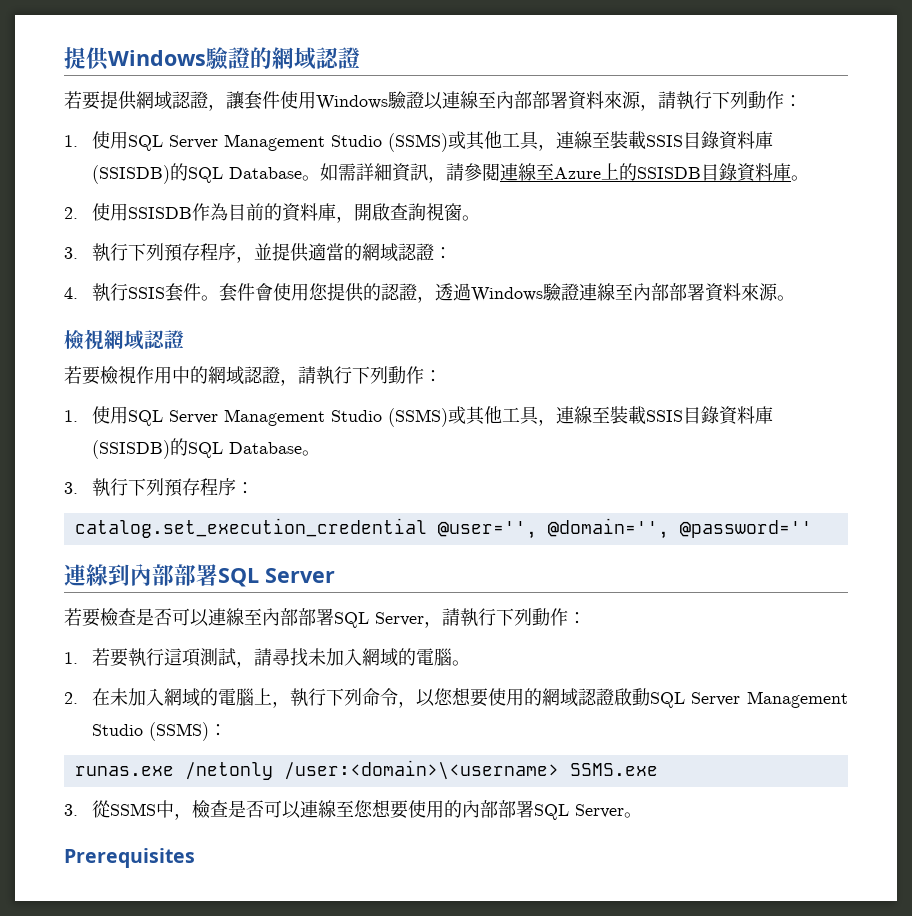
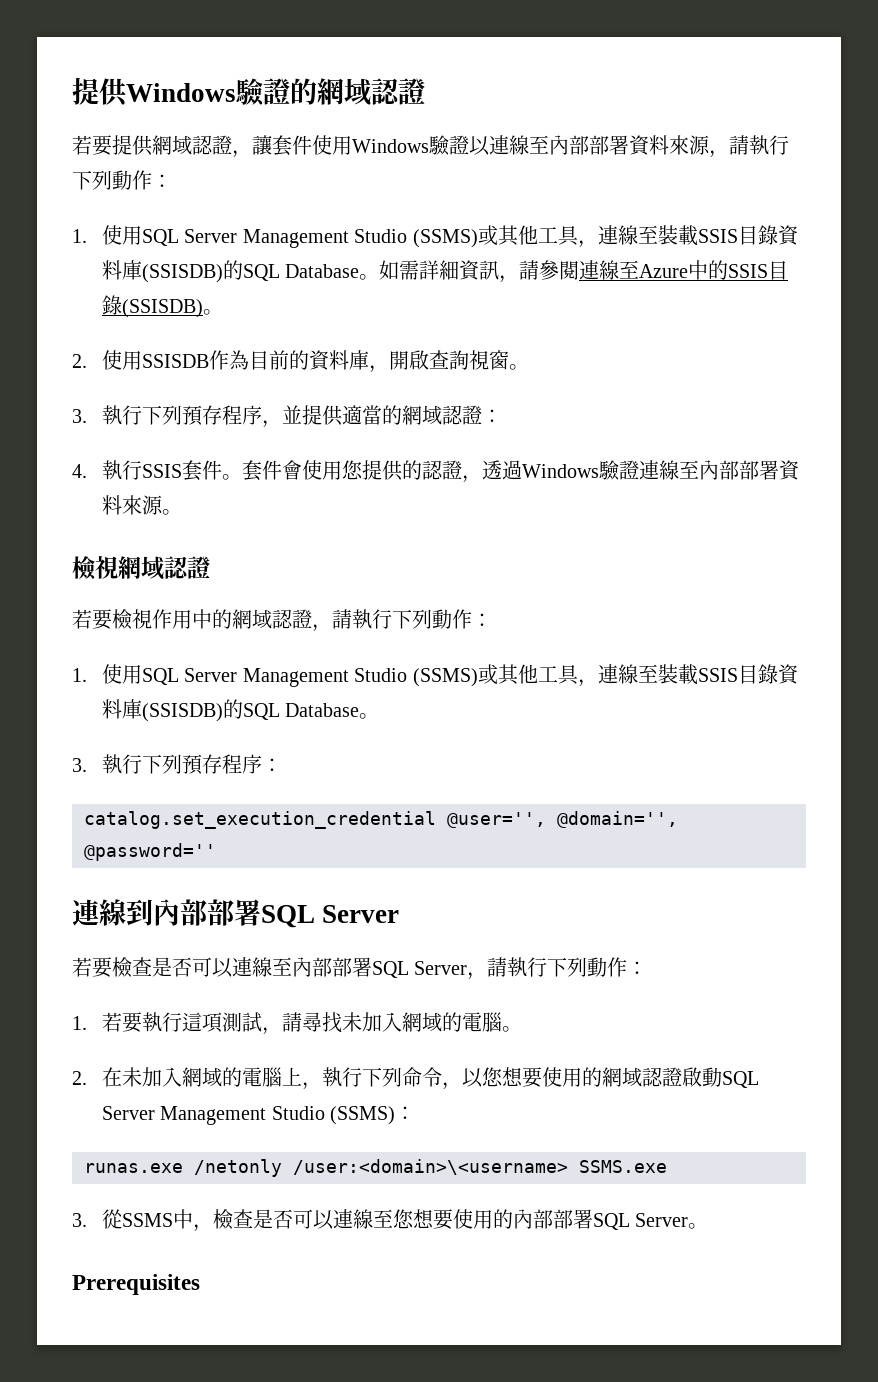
- 如需詳細資訊，請參閱連線至Azure上的SSISDB目錄資料庫。
+ 如需詳細資訊，請參閱連線至Azure中的SSIS目錄(SSISDB)。

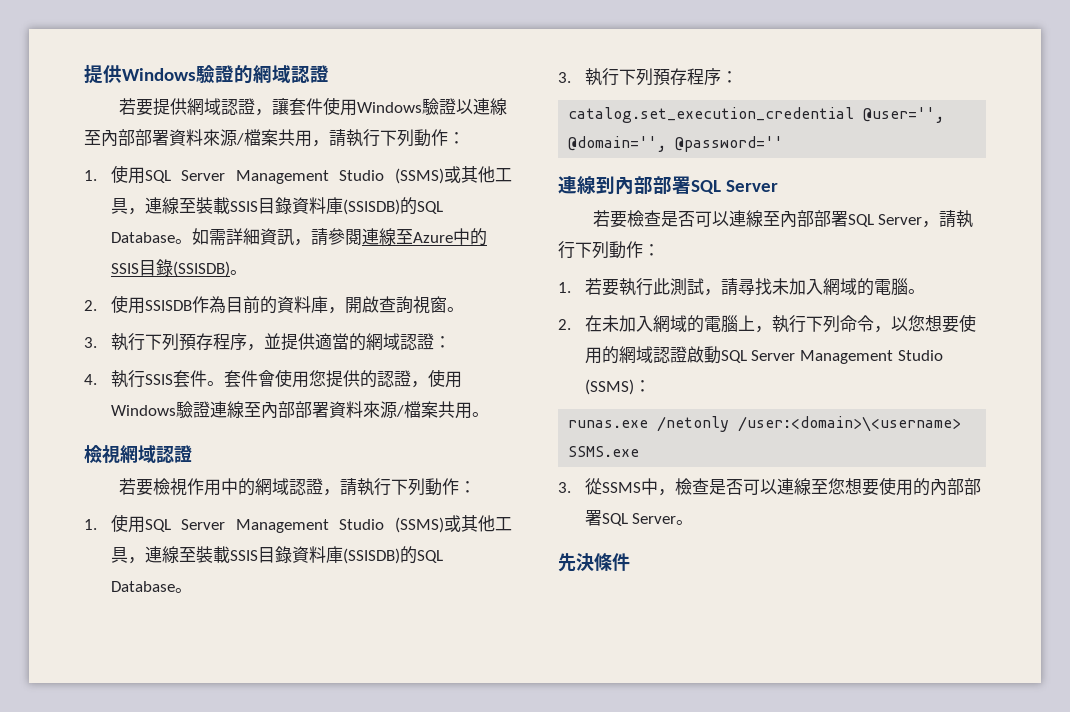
- 若要提供網域認證，讓套件使用Windows驗證以連線至內部部署資料來源，請執行下列動作：
+ 若要提供網域認證，讓套件使用Windows驗證以連線至內部部署資料來源/檔案共用，請執行下列動作：
- 套件會使用您提供的認證，透過Windows驗證連線至內部部署資料來源。
+ 套件會使用您提供的認證，使用Windows驗證連線至內部部署資料來源/檔案共用。
- 1.若要執行這項測試，請尋找未加入網域的電腦。
+ 1.若要執行此測試，請尋找未加入網域的電腦。
- Prerequisites
+ 先決條件

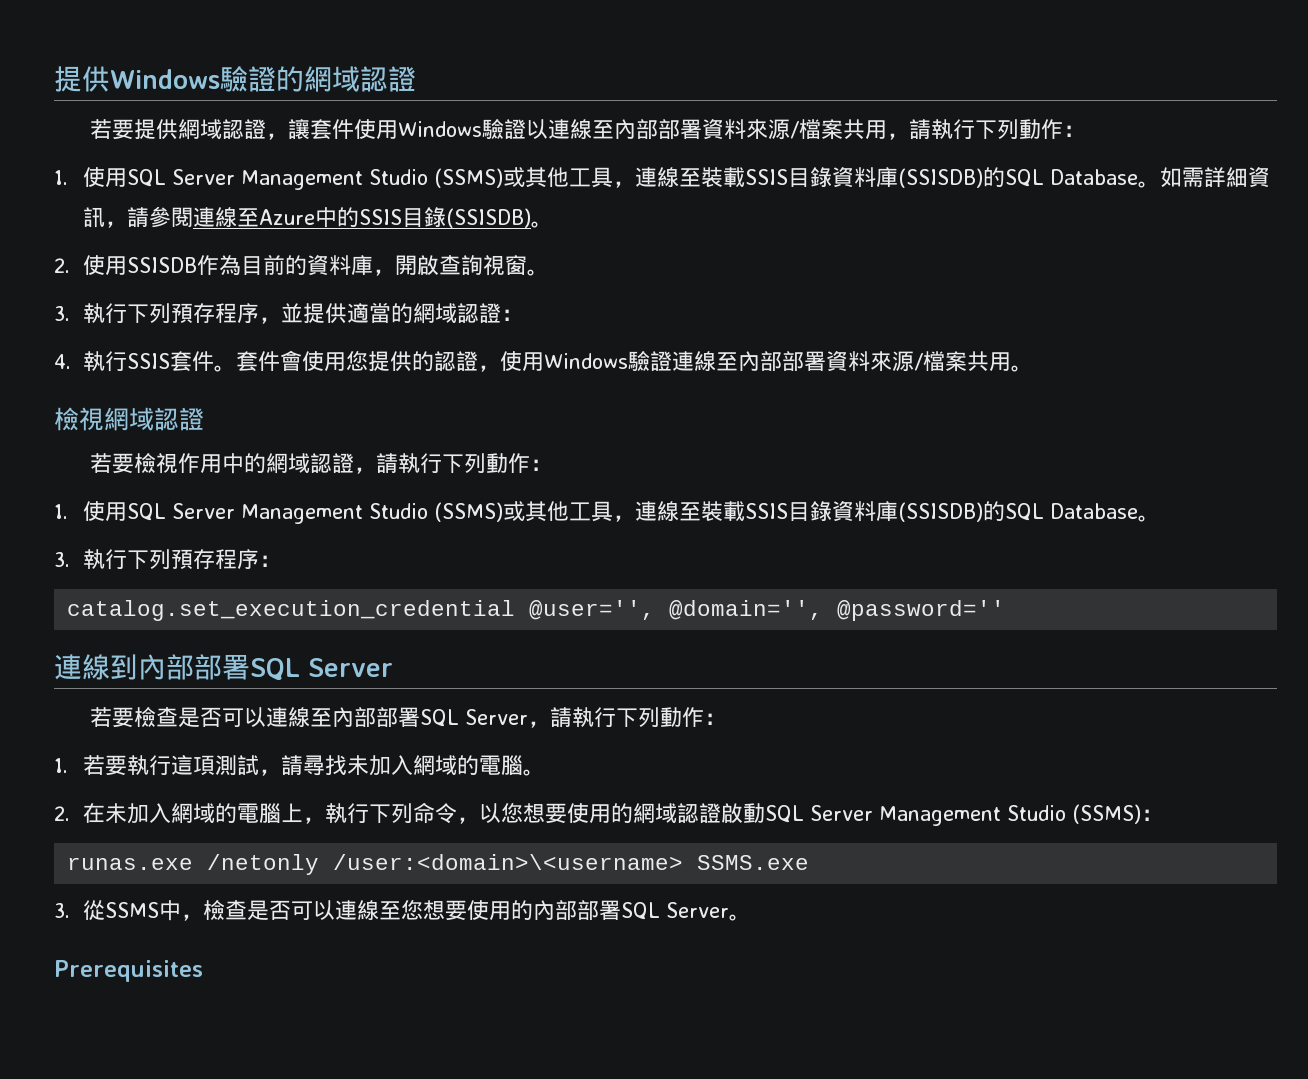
- 1.若要執行此測試，請尋找未加入網域的電腦。
+ 1.若要執行這項測試，請尋找未加入網域的電腦。
- 先決條件
+ Prerequisites

